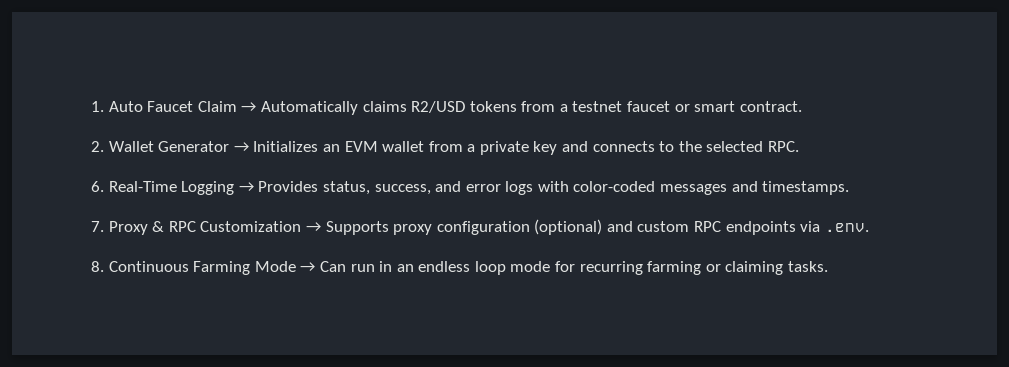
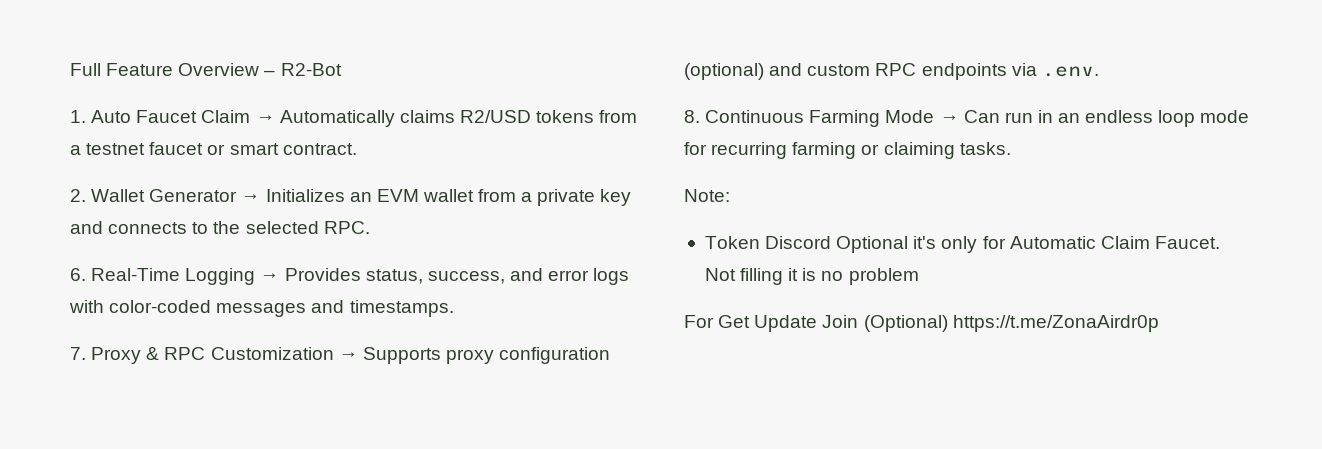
+ Full Feature Overview – R2-Bot
+ Note:
+ Token Discord Optional it's only for Automatic Claim Faucet. Not filling it is no problem
+ For Get Update Join (Optional) https://t.me/ZonaAirdr0p

